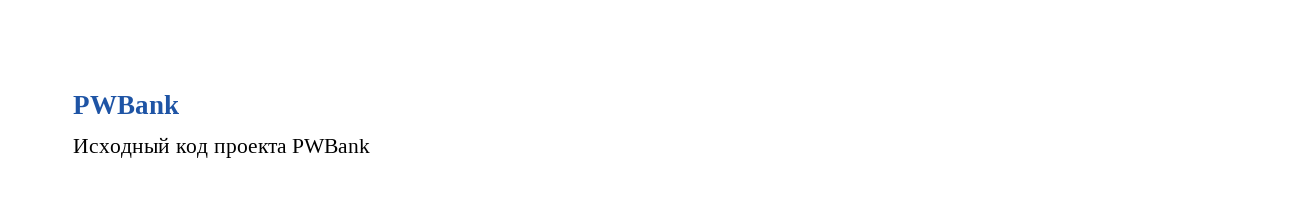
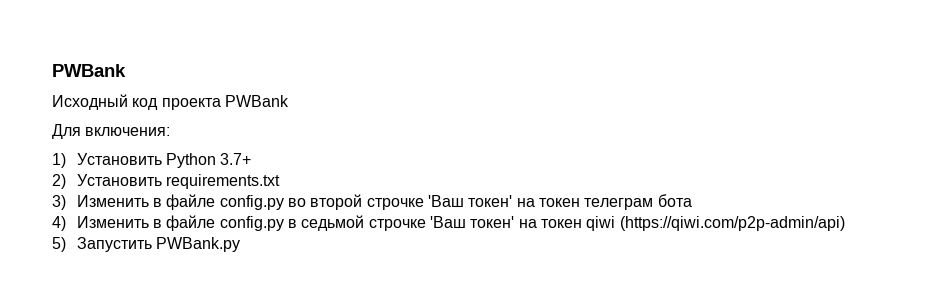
+ Для включения:
+ 1) Установить Python 3.7+
+ 2) Установить requirements.txt
+ 3) Изменить в файле config.py во второй cтрочке 'Ваш токен' на токен телеграм бота
+ 4) Изменить в файле config.py в седьмой cтрочке 'Ваш токен' на токен qiwi (https://qiwi.com/p2p-admin/api)
+ 5) Запустить PWBank.py

